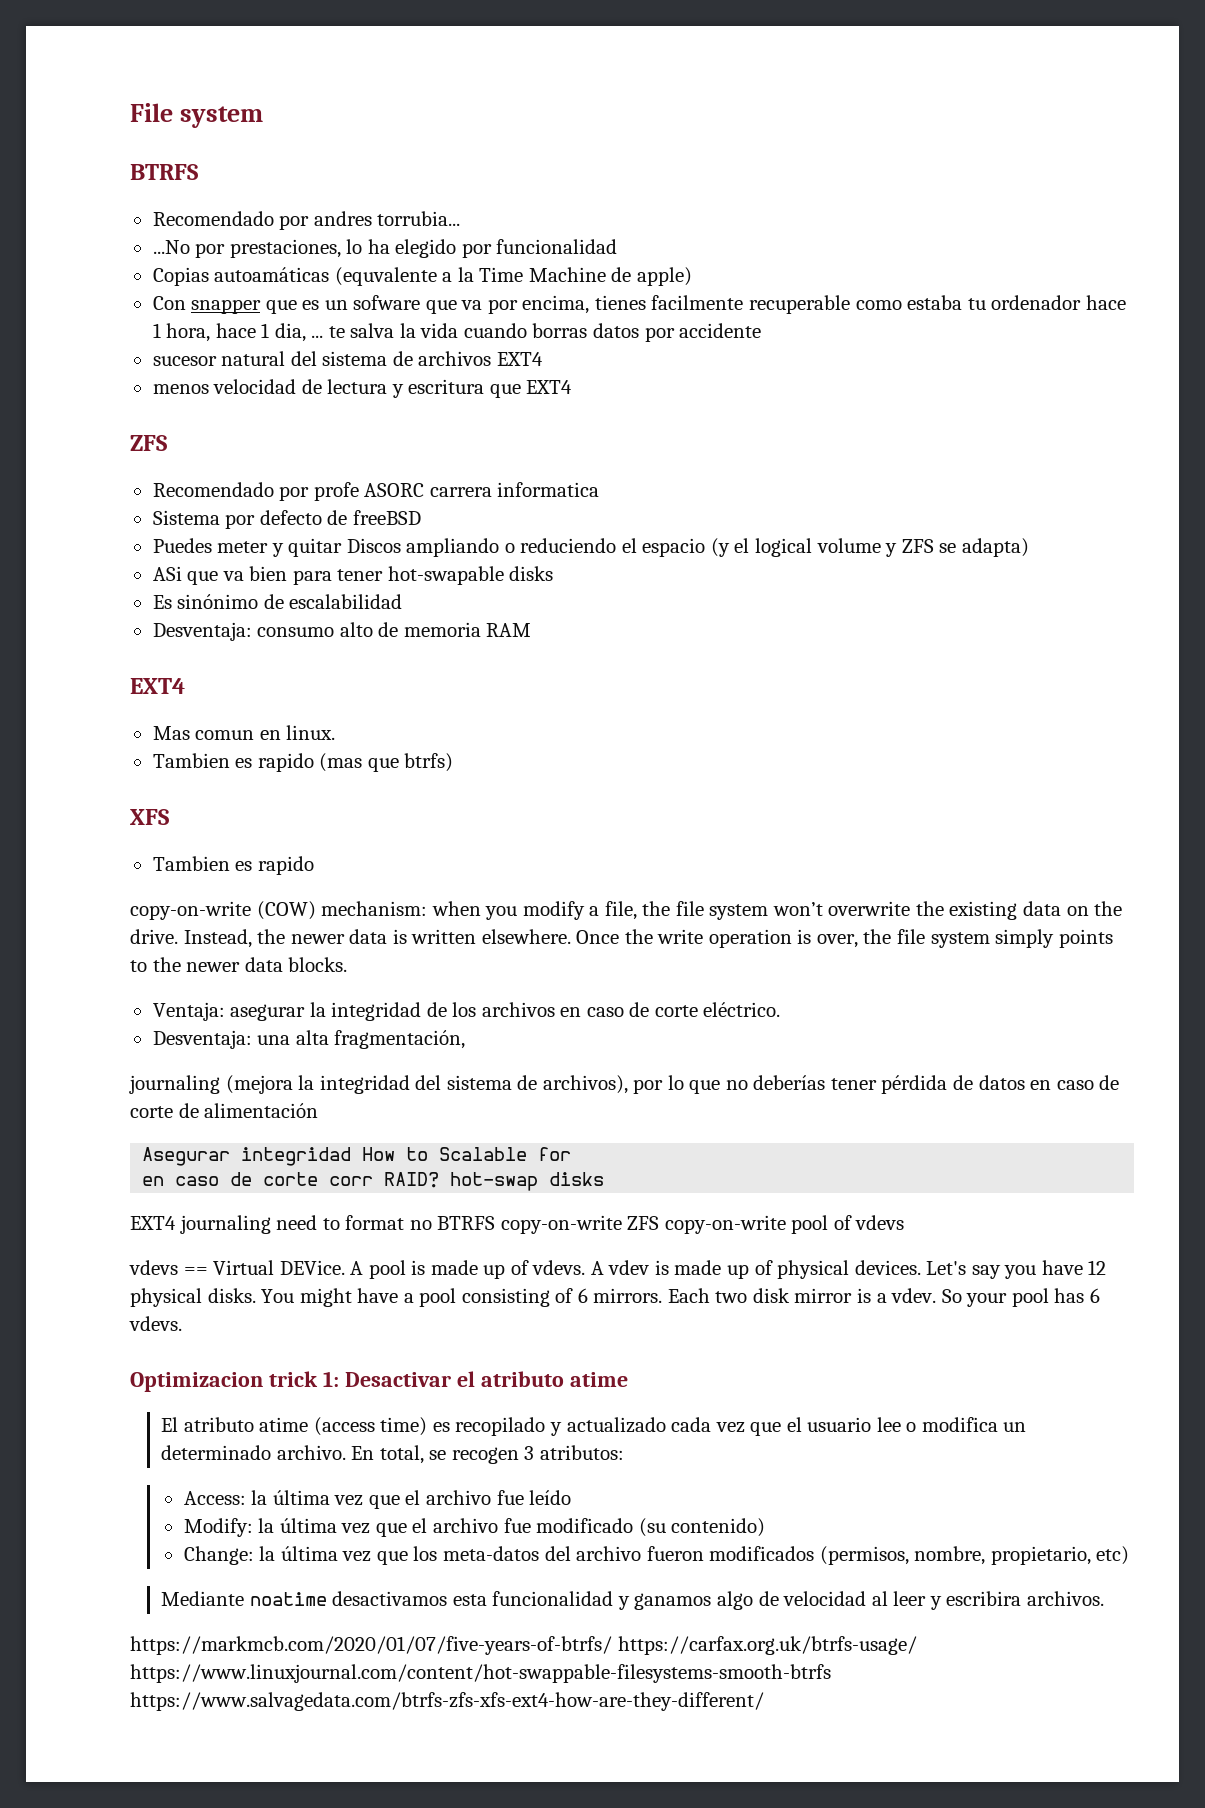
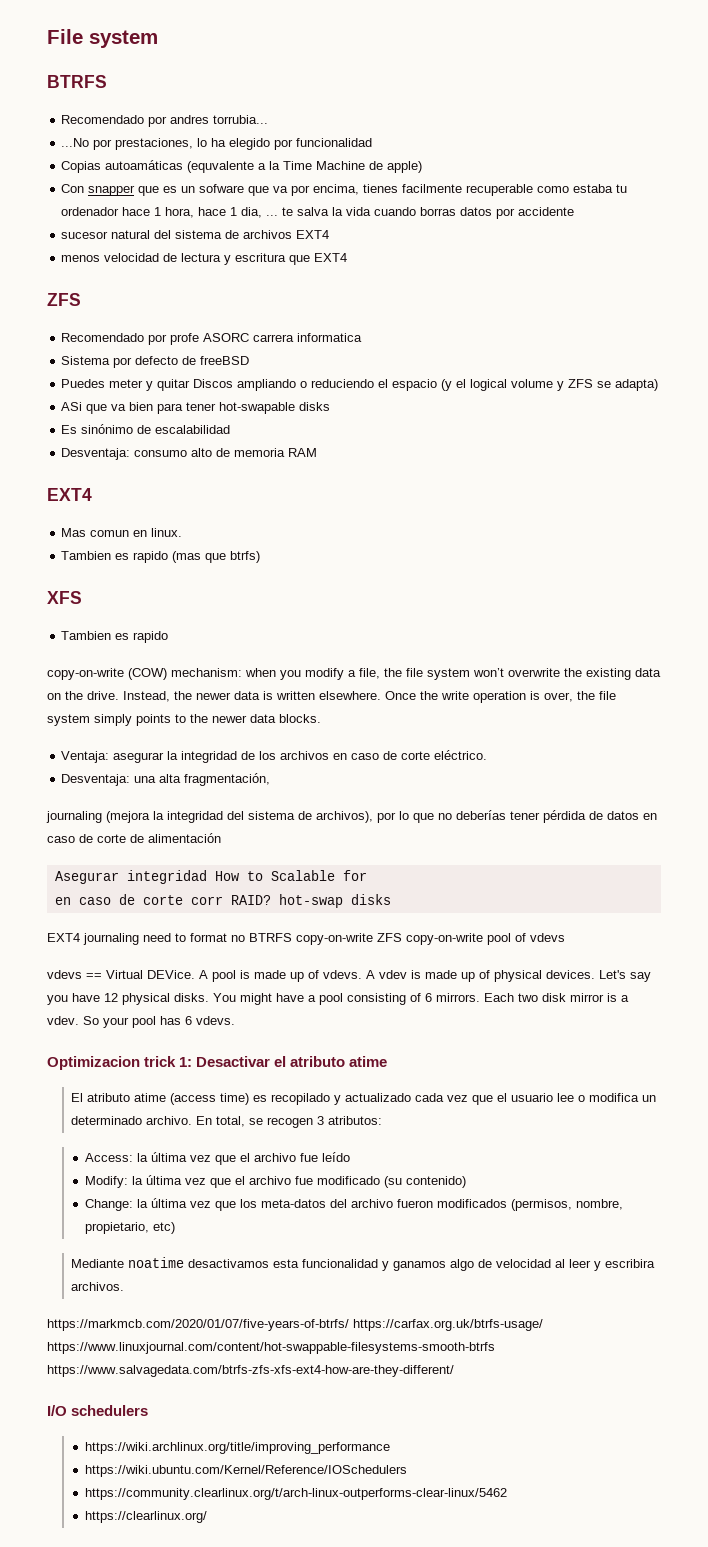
+ I/O schedulers
+ https://wiki.archlinux.org/title/improving_performance
+ https://wiki.ubuntu.com/Kernel/Reference/IOSchedulers
+ https://community.clearlinux.org/t/arch-linux-outperforms-clear-linux/5462
+ https://clearlinux.org/

